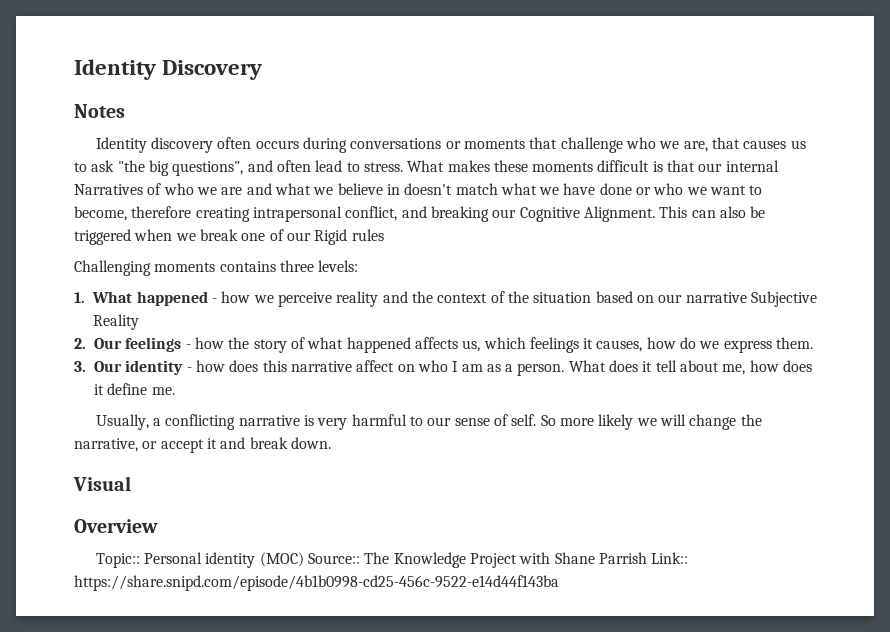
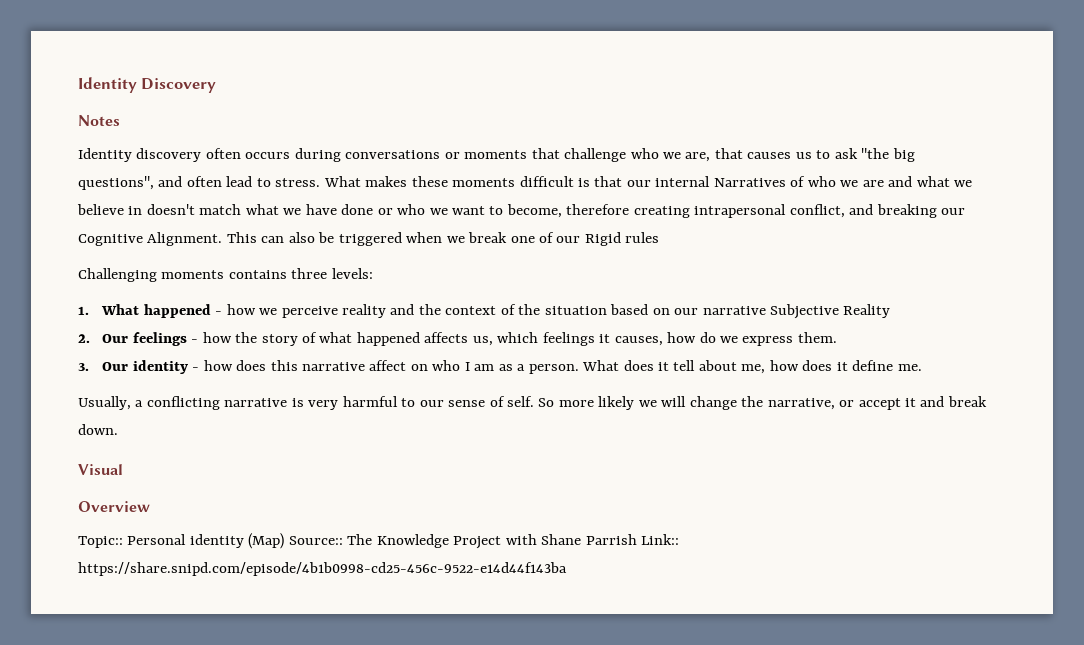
- Topic:: Personal identity (MOC) Source:: The Knowledge Project with Shane Parrish Link:: https://share.snipd.com/episode/4b1b0998-cd25-456c-9522-e14d44f143ba
+ Topic:: Personal identity (Map) Source:: The Knowledge Project with Shane Parrish Link:: https://share.snipd.com/episode/4b1b0998-cd25-456c-9522-e14d44f143ba

